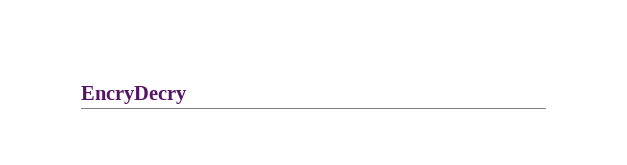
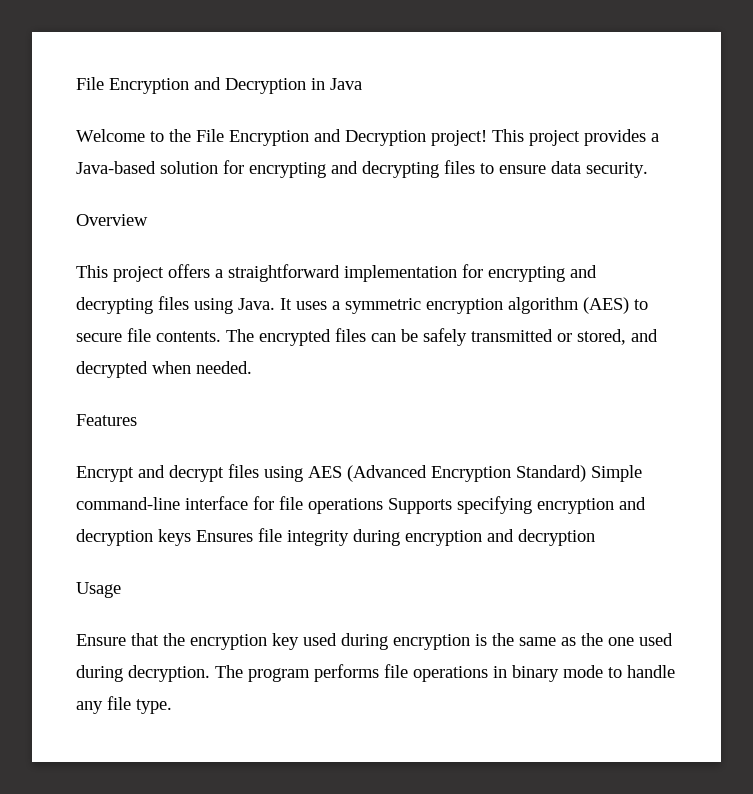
- EncryDecry
+ File Encryption and Decryption in Java
+ Welcome to the File Encryption and Decryption project! This project provides a Java-based solution for encrypting and decrypting files to ensure data security.
+ Overview
+ This project offers a straightforward implementation for encrypting and decrypting files using Java. It uses a symmetric encryption algorithm (AES) to secure file contents. The encrypted files can be safely transmitted or stored, and decrypted when needed.
+ Features
+ Encrypt and decrypt files using AES (Advanced Encryption Standard) Simple command-line interface for file operations Supports specifying encryption and decryption keys Ensures file integrity during encryption and decryption
+ Usage
+ Ensure that the encryption key used during encryption is the same as the one used during decryption. The program performs file operations in binary mode to handle any file type.

